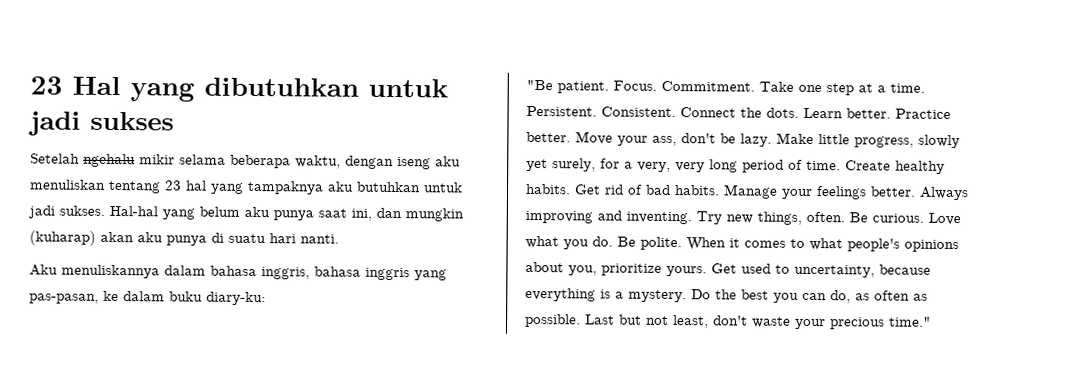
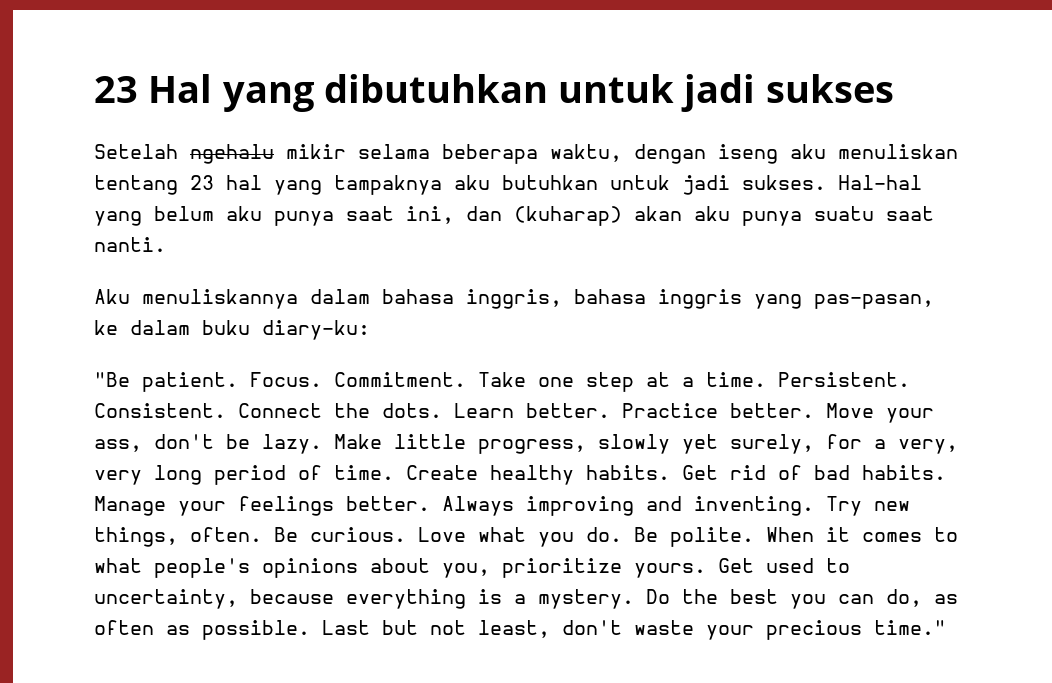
- Hal-hal yang belum aku punya saat ini, dan mungkin (kuharap) akan aku punya di suatu hari nanti.
+ Hal-hal yang belum aku punya saat ini, dan (kuharap) akan aku punya suatu saat nanti.

